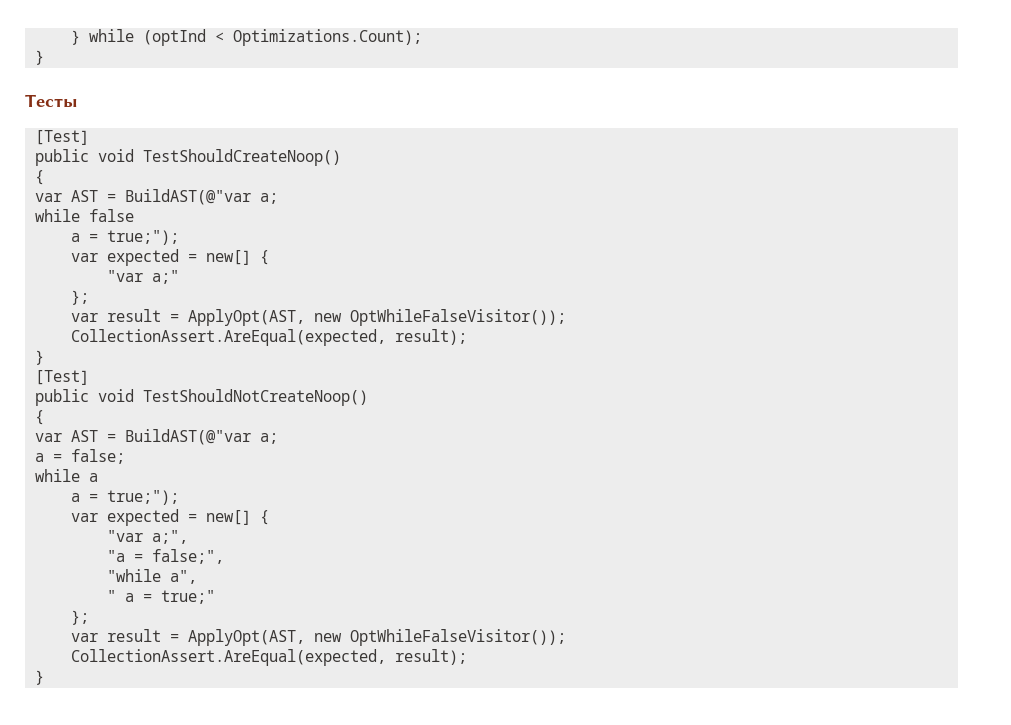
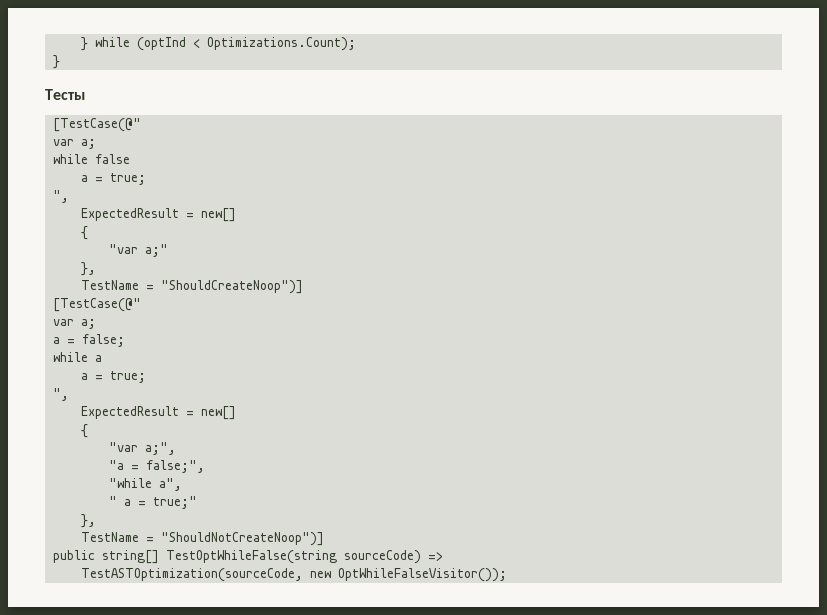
  Тесты
- [Test]
- public void TestShouldCreateNoop()
- {
- var AST = BuildAST(@"var a;
+ [TestCase(@"
+ var a;
  while false
- a = true;");
- var expected = new[] {
+ a = true;
+ ",
+ ExpectedResult = new[]
+ {
  "var a;"
- };
- var result = ApplyOpt(AST, new OptWhileFalseVisitor());
- CollectionAssert.AreEqual(expected, result);
- }
- [Test]
- public void TestShouldNotCreateNoop()
- {
- var AST = BuildAST(@"var a;
+ },
+ TestName = "ShouldCreateNoop")]
+ [TestCase(@"
+ var a;
  while a
- a = true;");
- var expected = new[] {
+ a = true;
+ ",
+ ExpectedResult = new[]
+ {
  " a = true;"
- };
- var result = ApplyOpt(AST, new OptWhileFalseVisitor());
- CollectionAssert.AreEqual(expected, result);
- }
+ },
+ TestName = "ShouldNotCreateNoop")]
+ public string[] TestOptWhileFalse(string sourceCode) =>
+ TestASTOptimization(sourceCode, new OptWhileFalseVisitor());

